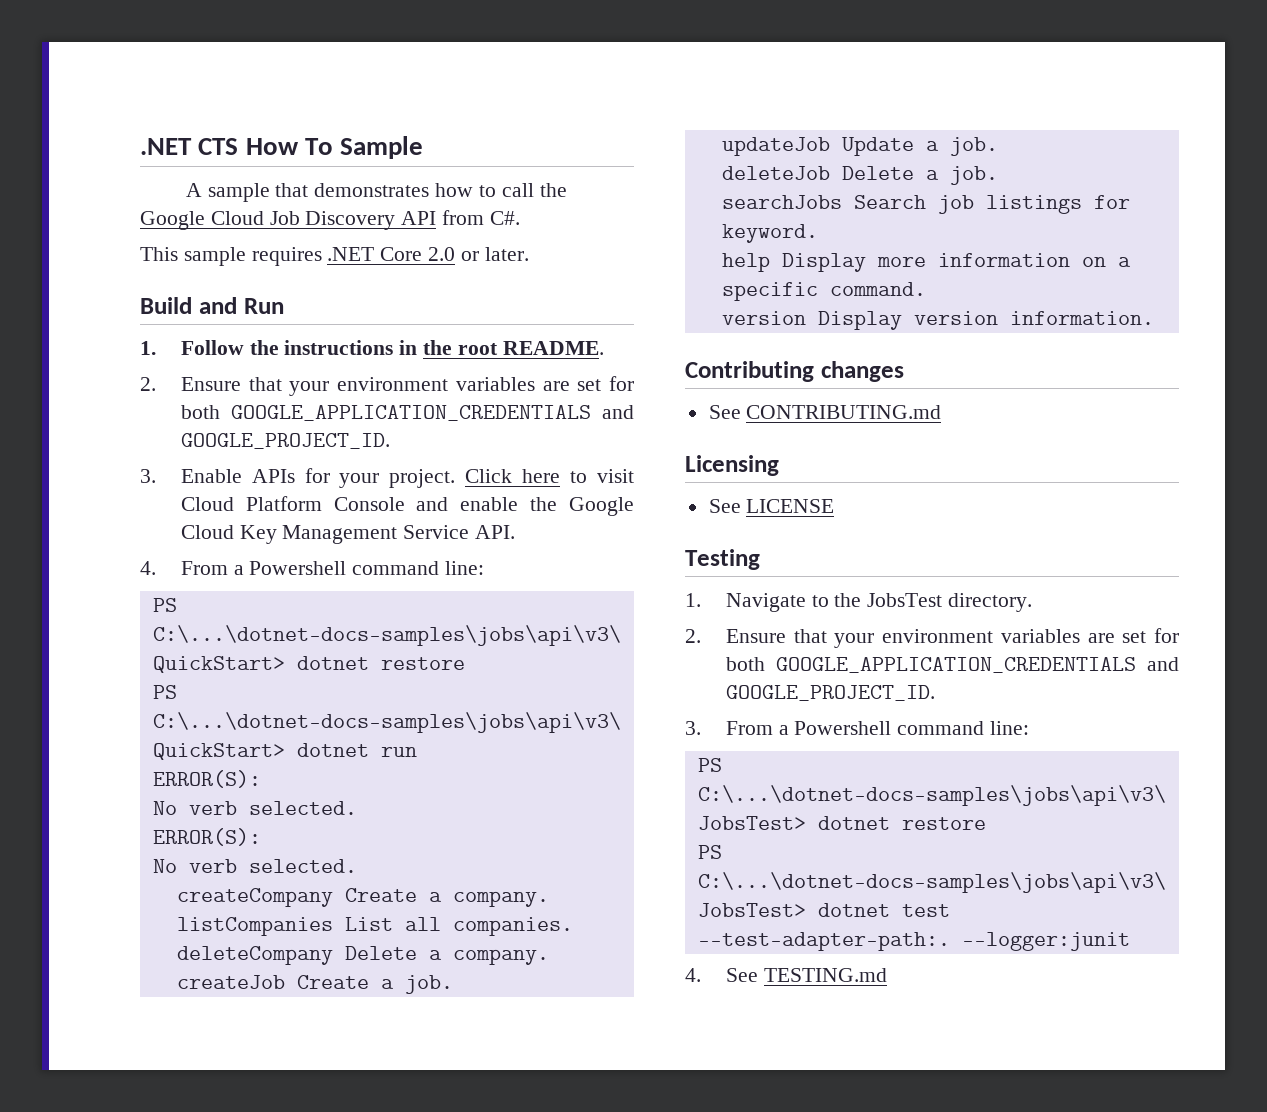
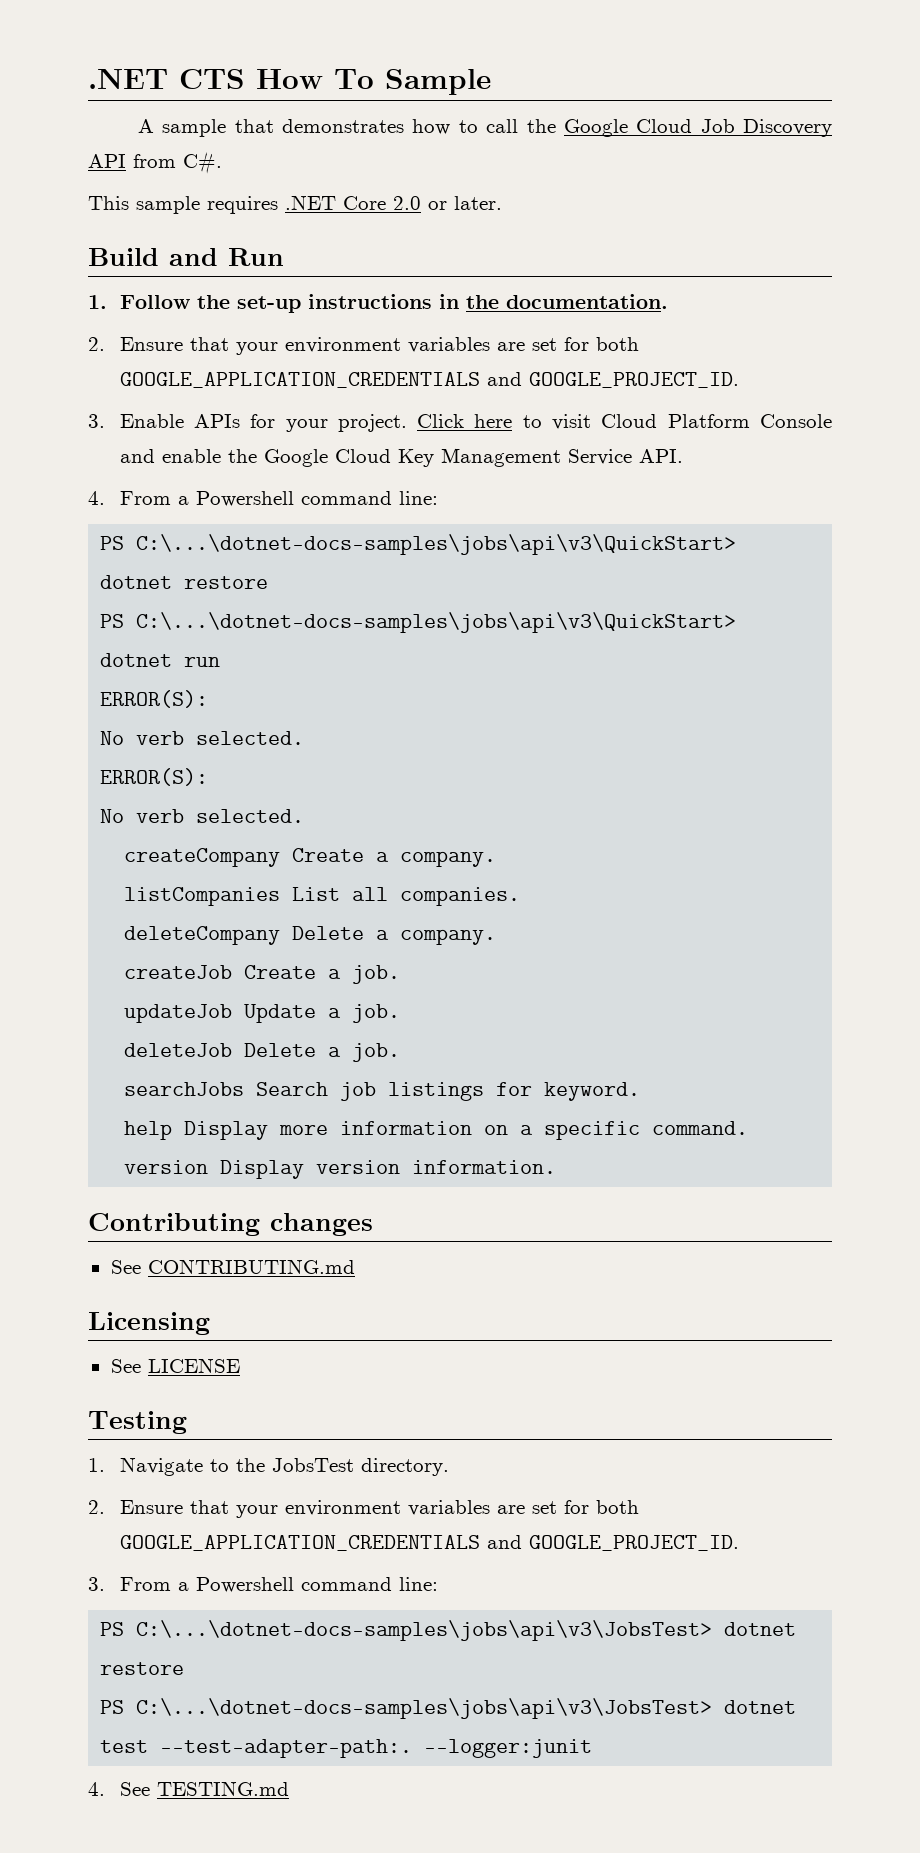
- 1. Follow the instructions in the root README.
+ 1. Follow the set-up instructions in the documentation.

